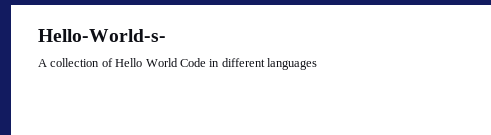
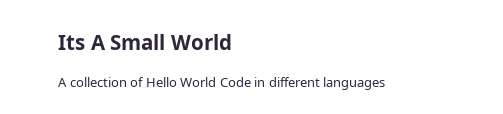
- Hello-World-s-
+ Its A Small World

